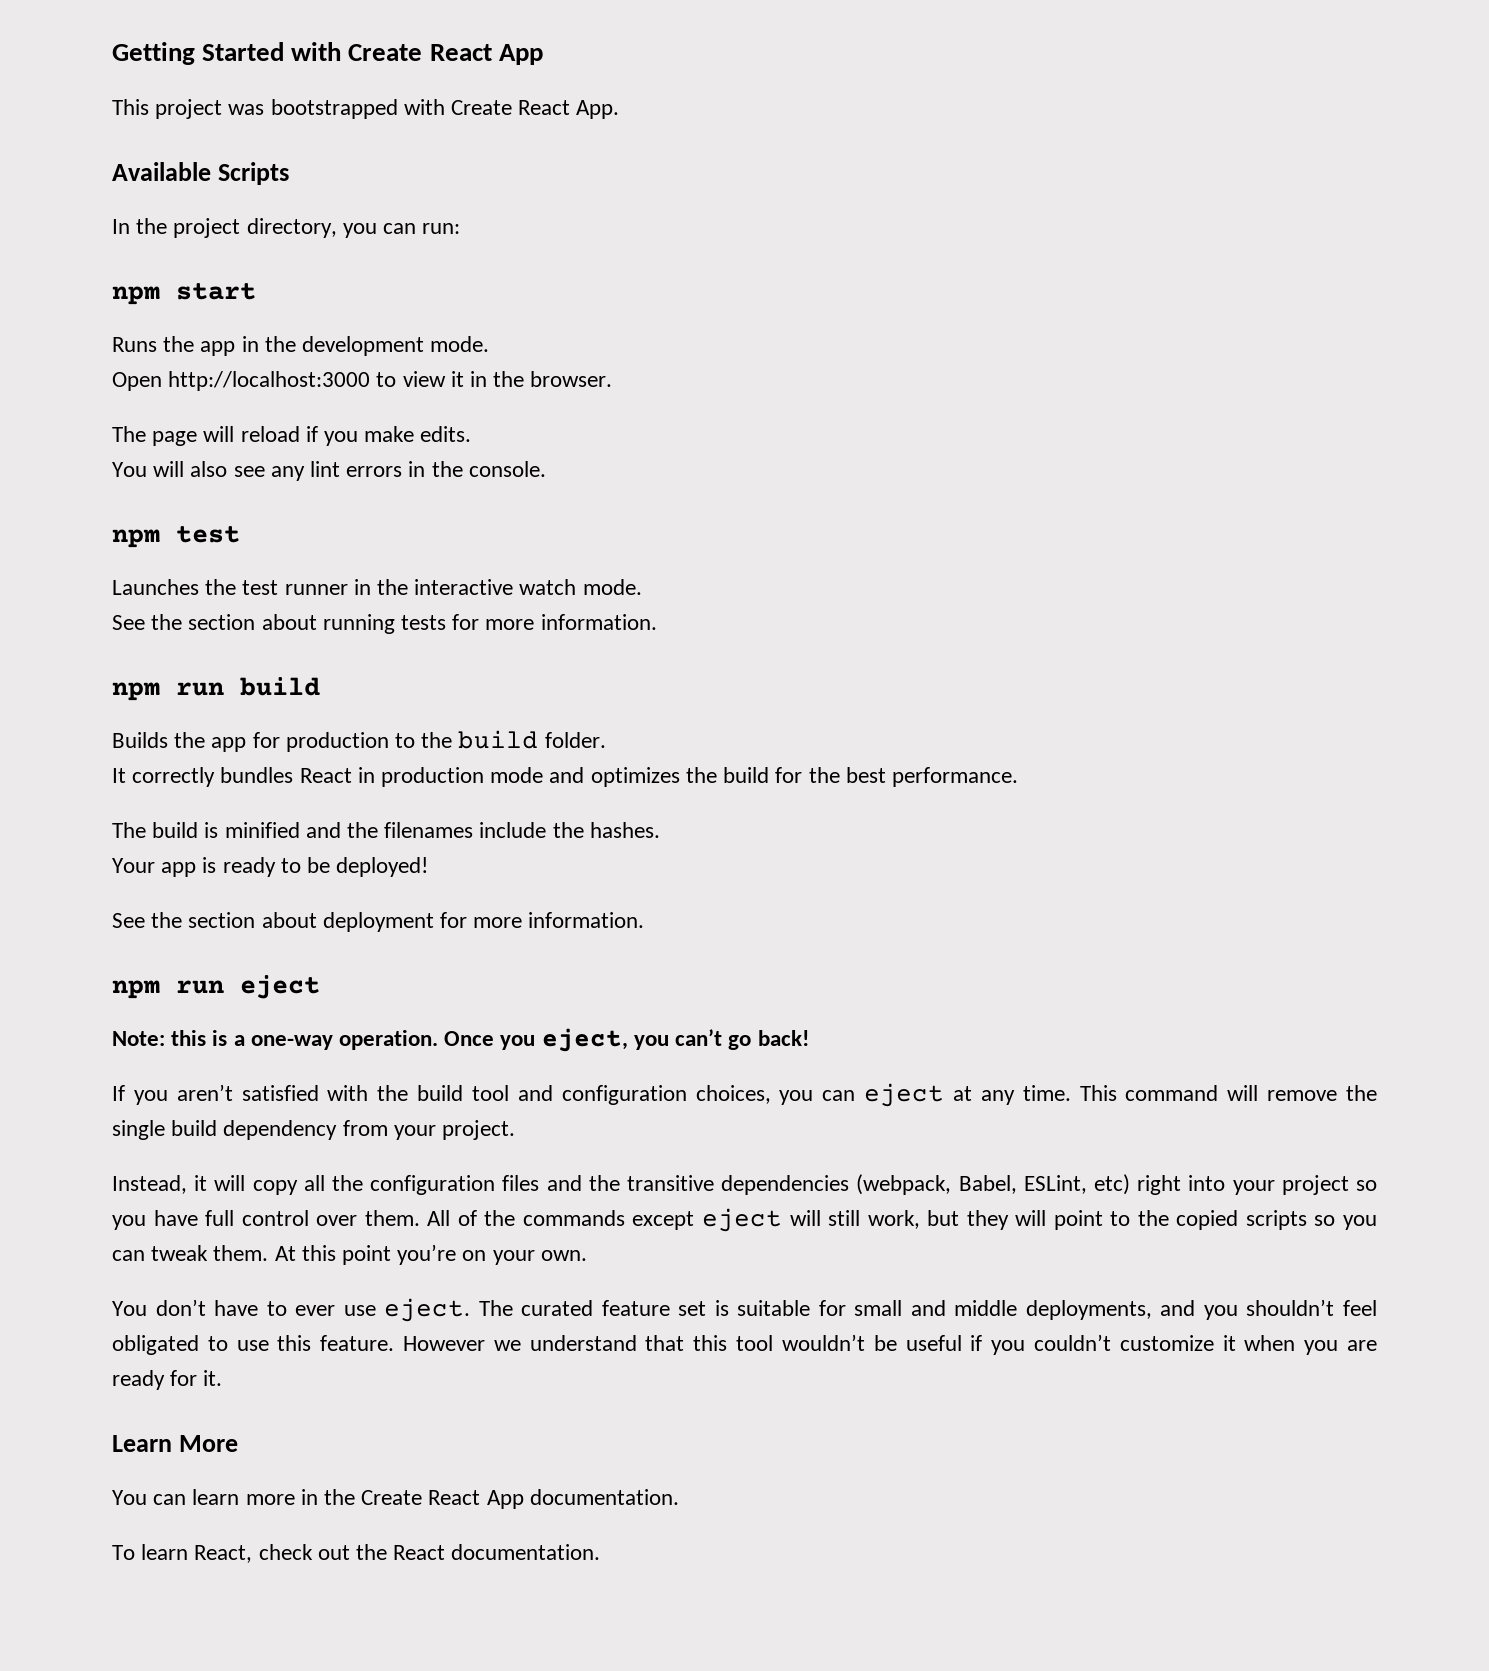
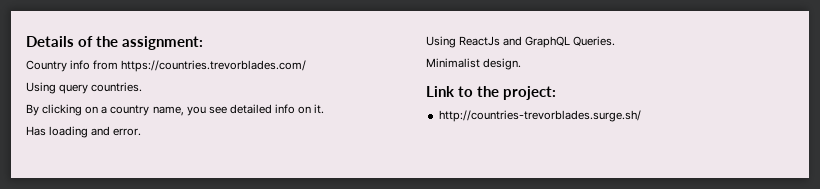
- Getting Started with Create React App
- This project was bootstrapped with Create React App.
- Available Scripts
- In the project directory, you can run:
- npm start
- Runs the app in the development mode.
- Open http://localhost:3000 to view it in the browser.
- The page will reload if you make edits.
- You will also see any lint errors in the console.
- npm test
- Launches the test runner in the interactive watch mode.
- See the section about running tests for more information.
- npm run build
- Builds the app for production to the build folder.
- It correctly bundles React in production mode and optimizes the build for the best performance.
- The build is minified and the filenames include the hashes.
- Your app is ready to be deployed!
- See the section about deployment for more information.
- npm run eject
- Note: this is a one-way operation. Once you eject, you can’t go back!
- If you aren’t satisfied with the build tool and configuration choices, you can eject at any time. This command will remove the single build dependency from your project.
- Instead, it will copy all the configuration files and the transitive dependencies (webpack, Babel, ESLint, etc) right into your project so you have full control over them. All of the commands except eject will still work, but they will point to the copied scripts so you can tweak them. At this point you’re on your own.
- You don’t have to ever use eject. The curated feature set is suitable for small and middle deployments, and you shouldn’t feel obligated to use this feature. However we understand that this tool wouldn’t be useful if you couldn’t customize it when you are ready for it.
- Learn More
- You can learn more in the Create React App documentation.
- To learn React, check out the React documentation.
+ Details of the assignment:
+ Country info from https://countries.trevorblades.com/
+ Using query countries.
+ By clicking on a country name, you see detailed info on it.
+ Has loading and error.
+ Using ReactJs and GraphQL Queries.
+ Minimalist design.
+ Link to the project:
+ http://countries-trevorblades.surge.sh/

